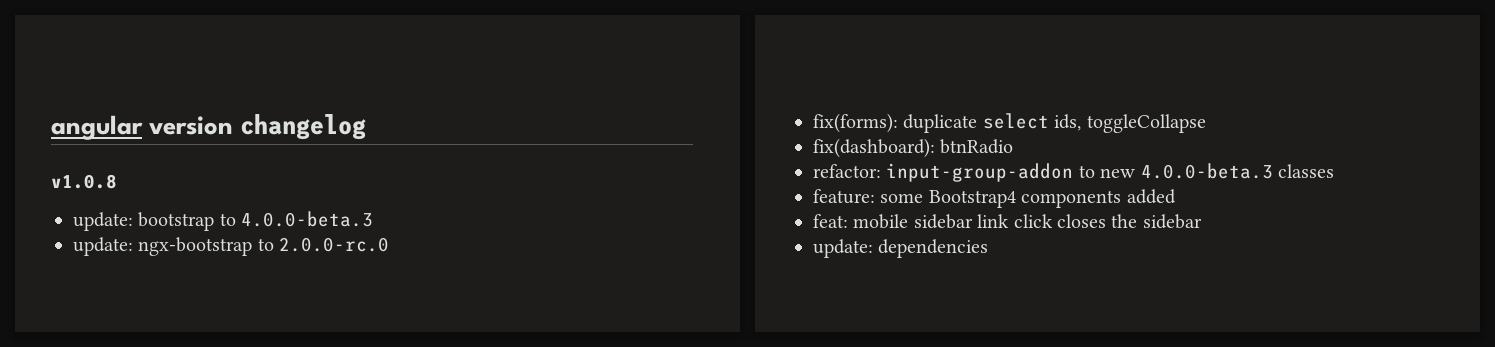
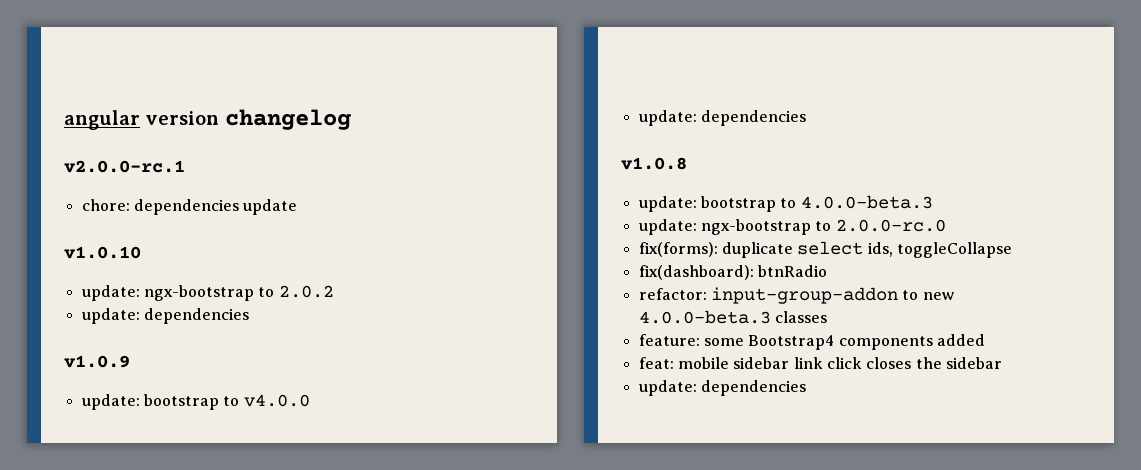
+ v2.0.0-rc.1
+ chore: dependencies update
+ v1.0.10
+ update: ngx-bootstrap to 2.0.2
+ update: dependencies
+ v1.0.9
+ update: bootstrap to v4.0.0
+ update: dependencies

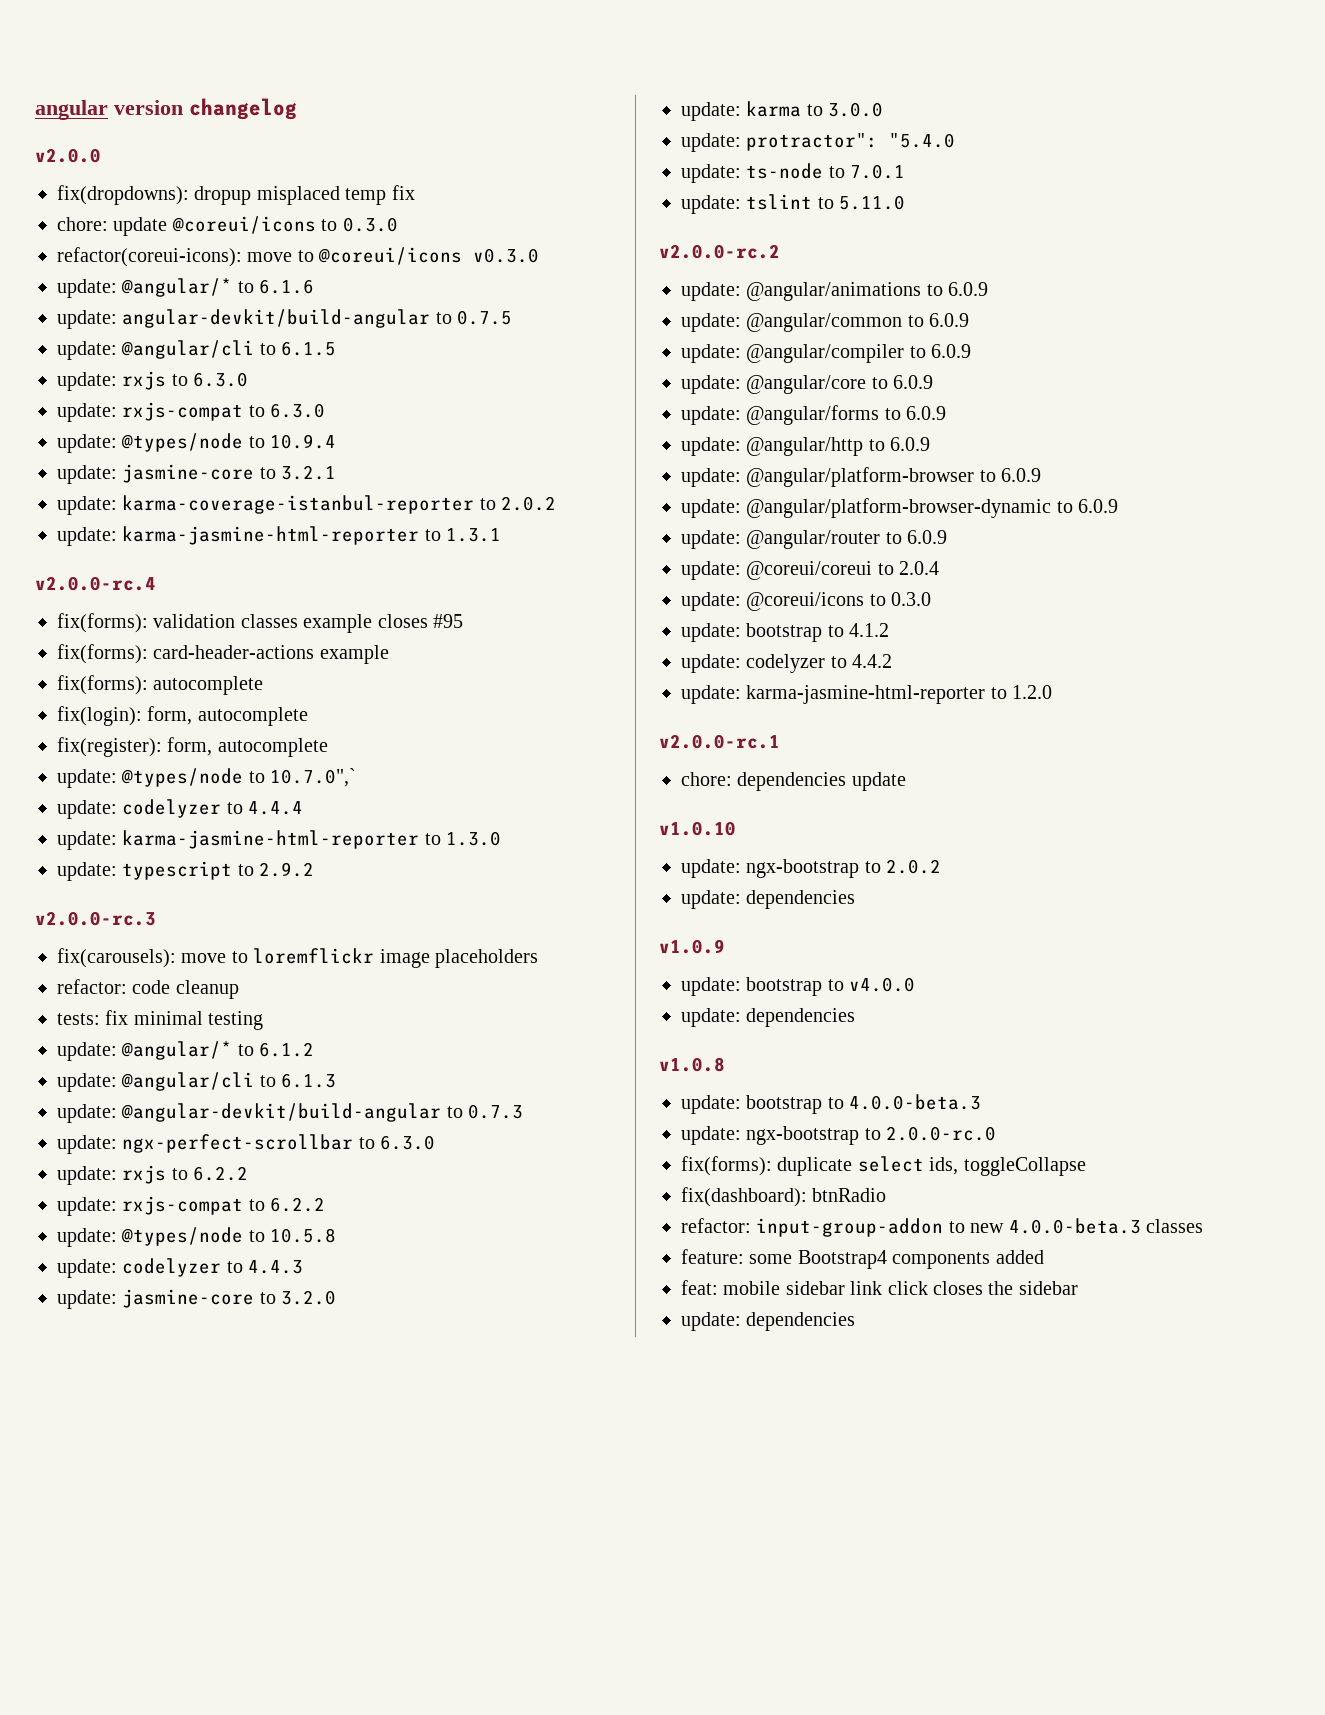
+ v2.0.0
+ fix(dropdowns): dropup misplaced temp fix
+ chore: update @coreui/icons to 0.3.0
+ refactor(coreui-icons): move to @coreui/icons v0.3.0
+ update: @angular/* to 6.1.6
+ update: angular-devkit/build-angular to 0.7.5
+ update: @angular/cli to 6.1.5
+ update: rxjs to 6.3.0
+ update: rxjs-compat to 6.3.0
+ update: @types/node to 10.9.4
+ update: jasmine-core to 3.2.1
+ update: karma-coverage-istanbul-reporter to 2.0.2
+ update: karma-jasmine-html-reporter to 1.3.1
+ v2.0.0-rc.4
+ fix(forms): validation classes example closes #95
+ fix(forms): card-header-actions example
+ fix(forms): autocomplete
+ fix(login): form, autocomplete
+ fix(register): form, autocomplete
+ update: @types/node to 10.7.0",`
+ update: codelyzer to 4.4.4
+ update: karma-jasmine-html-reporter to 1.3.0
+ update: typescript to 2.9.2
+ v2.0.0-rc.3
+ fix(carousels): move to loremflickr image placeholders
+ refactor: code cleanup
+ tests: fix minimal testing
+ update: @angular/* to 6.1.2
+ update: @angular/cli to 6.1.3
+ update: @angular-devkit/build-angular to 0.7.3
+ update: ngx-perfect-scrollbar to 6.3.0
+ update: rxjs to 6.2.2
+ update: rxjs-compat to 6.2.2
+ update: @types/node to 10.5.8
+ update: codelyzer to 4.4.3
+ update: jasmine-core to 3.2.0
+ update: karma to 3.0.0
+ update: protractor": "5.4.0
+ update: ts-node to 7.0.1
+ update: tslint to 5.11.0
+ v2.0.0-rc.2
+ update: @angular/animations to 6.0.9
+ update: @angular/common to 6.0.9
+ update: @angular/compiler to 6.0.9
+ update: @angular/core to 6.0.9
+ update: @angular/forms to 6.0.9
+ update: @angular/http to 6.0.9
+ update: @angular/platform-browser to 6.0.9
+ update: @angular/platform-browser-dynamic to 6.0.9
+ update: @angular/router to 6.0.9
+ update: @coreui/coreui to 2.0.4
+ update: @coreui/icons to 0.3.0
+ update: bootstrap to 4.1.2
+ update: codelyzer to 4.4.2
+ update: karma-jasmine-html-reporter to 1.2.0

